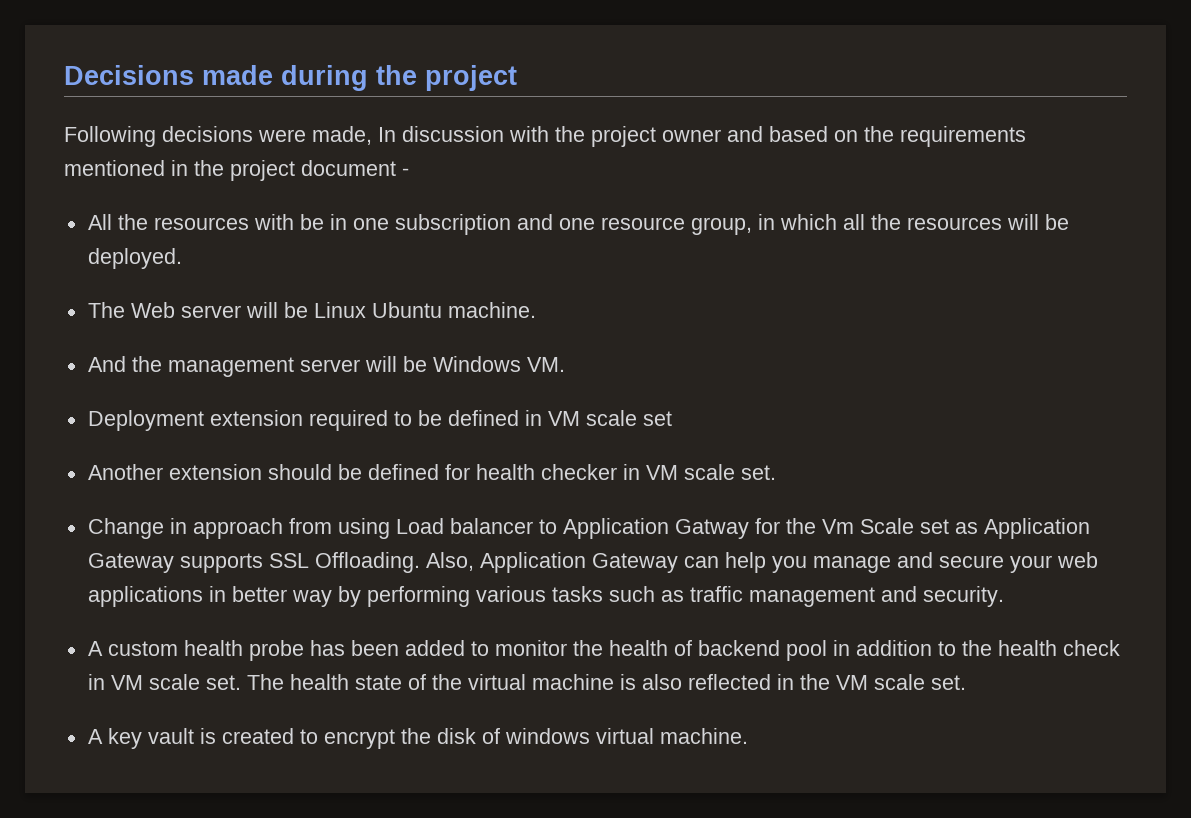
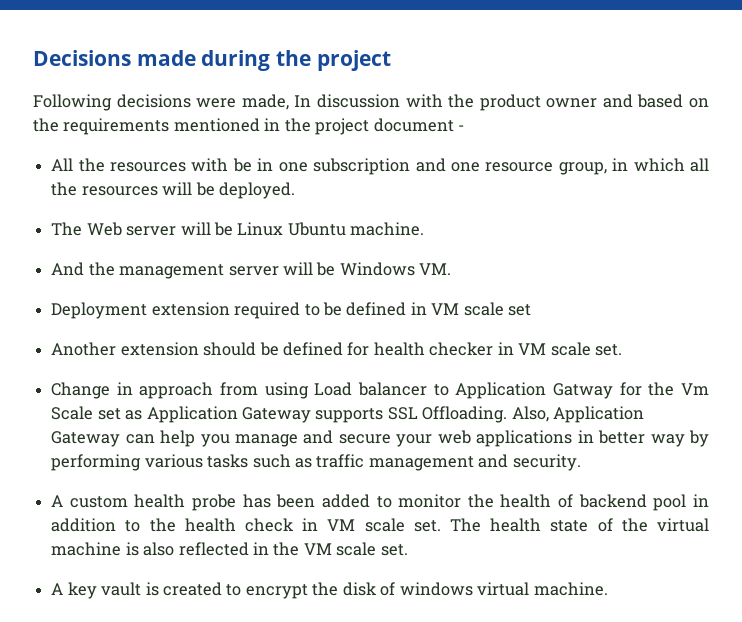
- Following decisions were made, In discussion with the project owner and based on the requirements mentioned in the project document -
+ Following decisions were made, In discussion with the product owner and based on the requirements mentioned in the project document -

